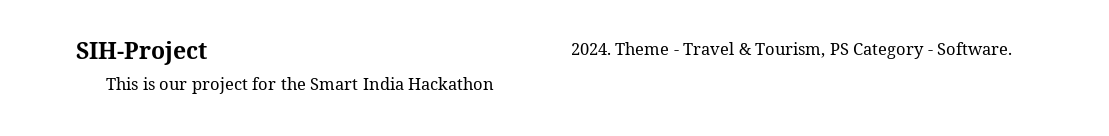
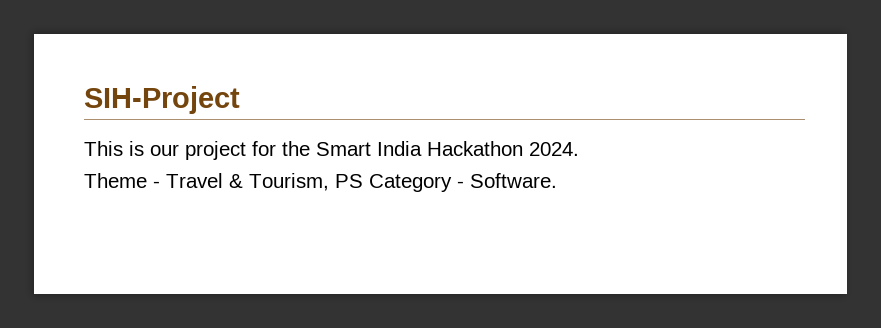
- This is our project for the Smart India Hackathon 2024. Theme - Travel & Tourism, PS Category - Software.
+ This is our project for the Smart India Hackathon 2024.
+ Theme - Travel & Tourism, PS Category - Software.

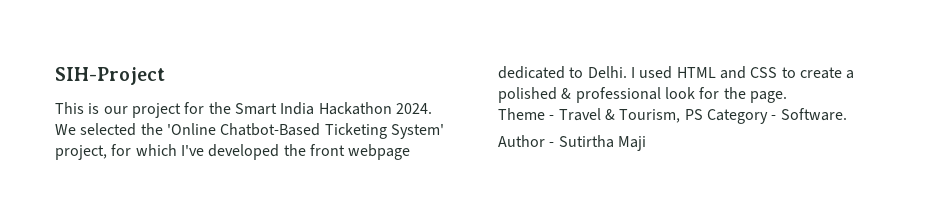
+ We selected the 'Online Chatbot-Based Ticketing System' project, for which I've developed the front webpage dedicated to Delhi. I used HTML and CSS to create a polished & professional look for the page.
+ Author - Sutirtha Maji

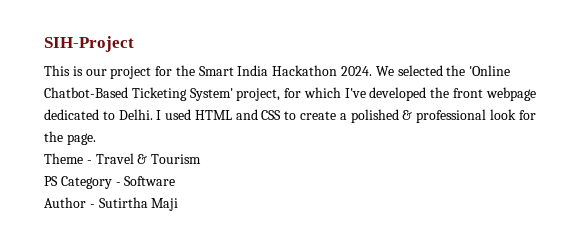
- Theme - Travel & Tourism, PS Category - Software.
+ Theme - Travel & Tourism
+ PS Category - Software

